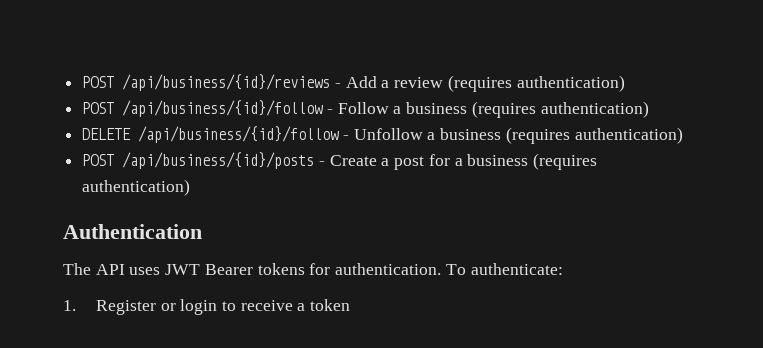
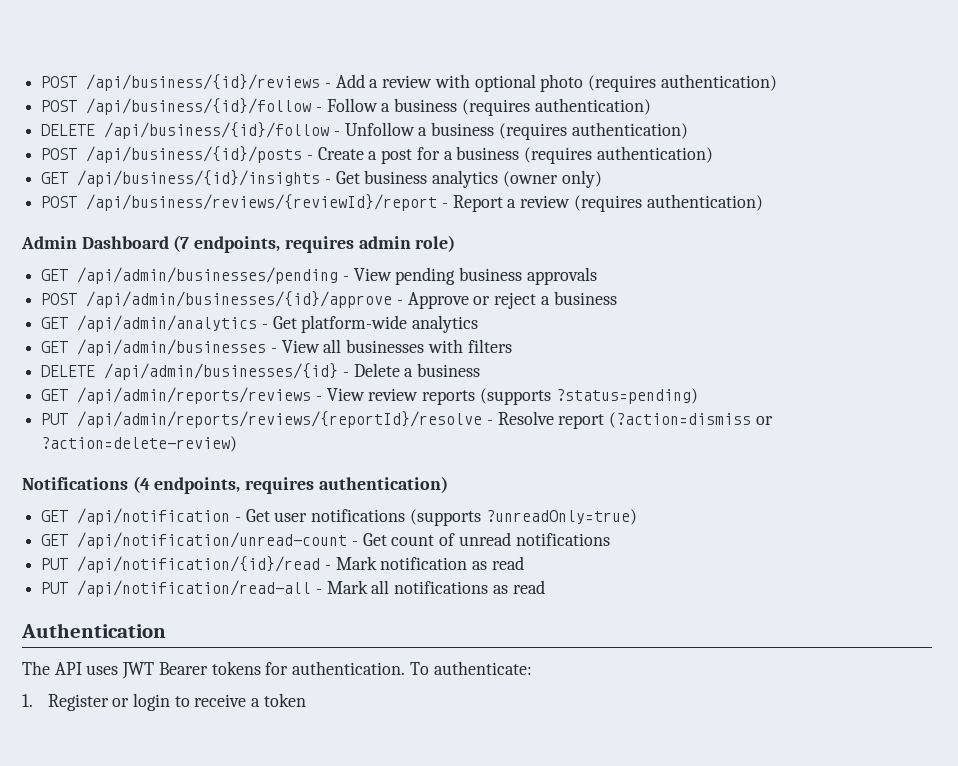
- POST /api/business/{id}/reviews - Add a review (requires authentication)
+ POST /api/business/{id}/reviews - Add a review with optional photo (requires authentication)
+ GET /api/business/{id}/insights - Get business analytics (owner only)
+ POST /api/business/reviews/{reviewId}/report - Report a review (requires authentication)
+ Admin Dashboard (7 endpoints, requires admin role)
+ GET /api/admin/businesses/pending - View pending business approvals
+ POST /api/admin/businesses/{id}/approve - Approve or reject a business
+ GET /api/admin/analytics - Get platform-wide analytics
+ GET /api/admin/businesses - View all businesses with filters
+ DELETE /api/admin/businesses/{id} - Delete a business
+ GET /api/admin/reports/reviews - View review reports (supports ?status=pending)
+ PUT /api/admin/reports/reviews/{reportId}/resolve - Resolve report (?action=dismiss or ?action=delete-review)
+ Notifications (4 endpoints, requires authentication)
+ GET /api/notification - Get user notifications (supports ?unreadOnly=true)
+ GET /api/notification/unread-count - Get count of unread notifications
+ PUT /api/notification/{id}/read - Mark notification as read
+ PUT /api/notification/read-all - Mark all notifications as read

